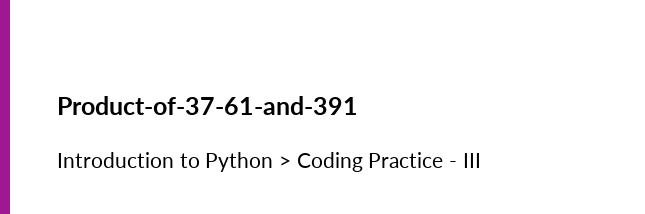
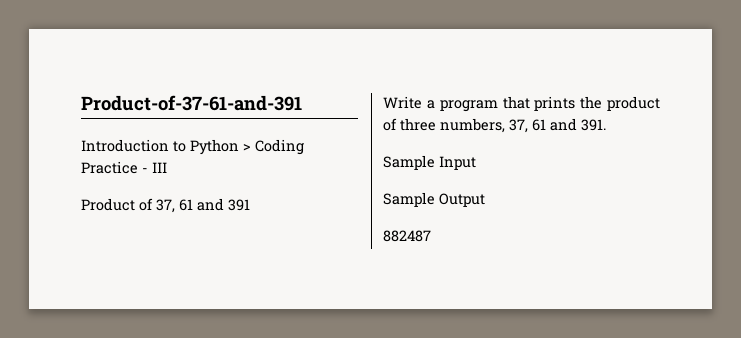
+ Product of 37, 61 and 391
+ Write a program that prints the product of three numbers, 37, 61 and 391.
+ Sample Input
+ Sample Output
+ 882487

